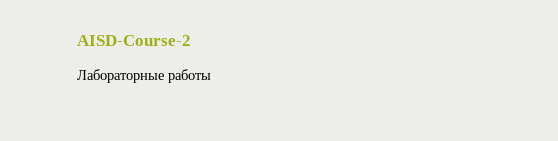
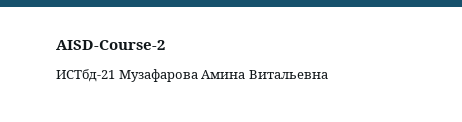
- Лабораторные работы
+ ИСТбд-21 Музафарова Амина Витальевна

